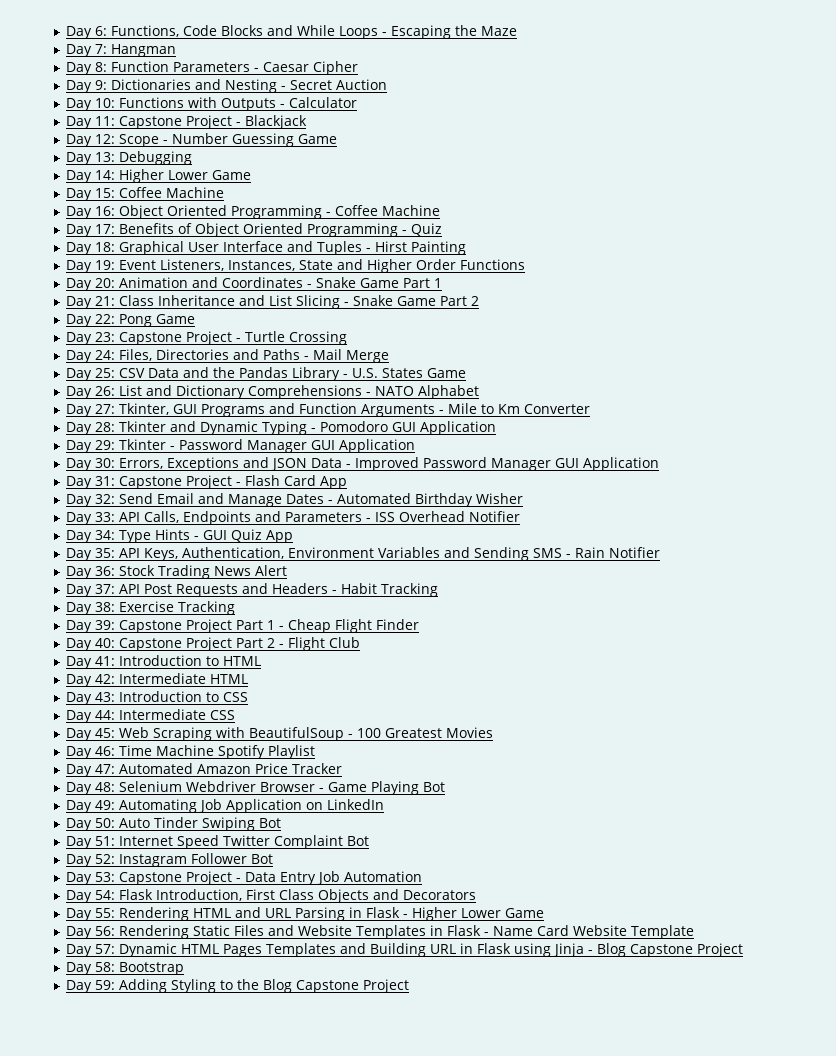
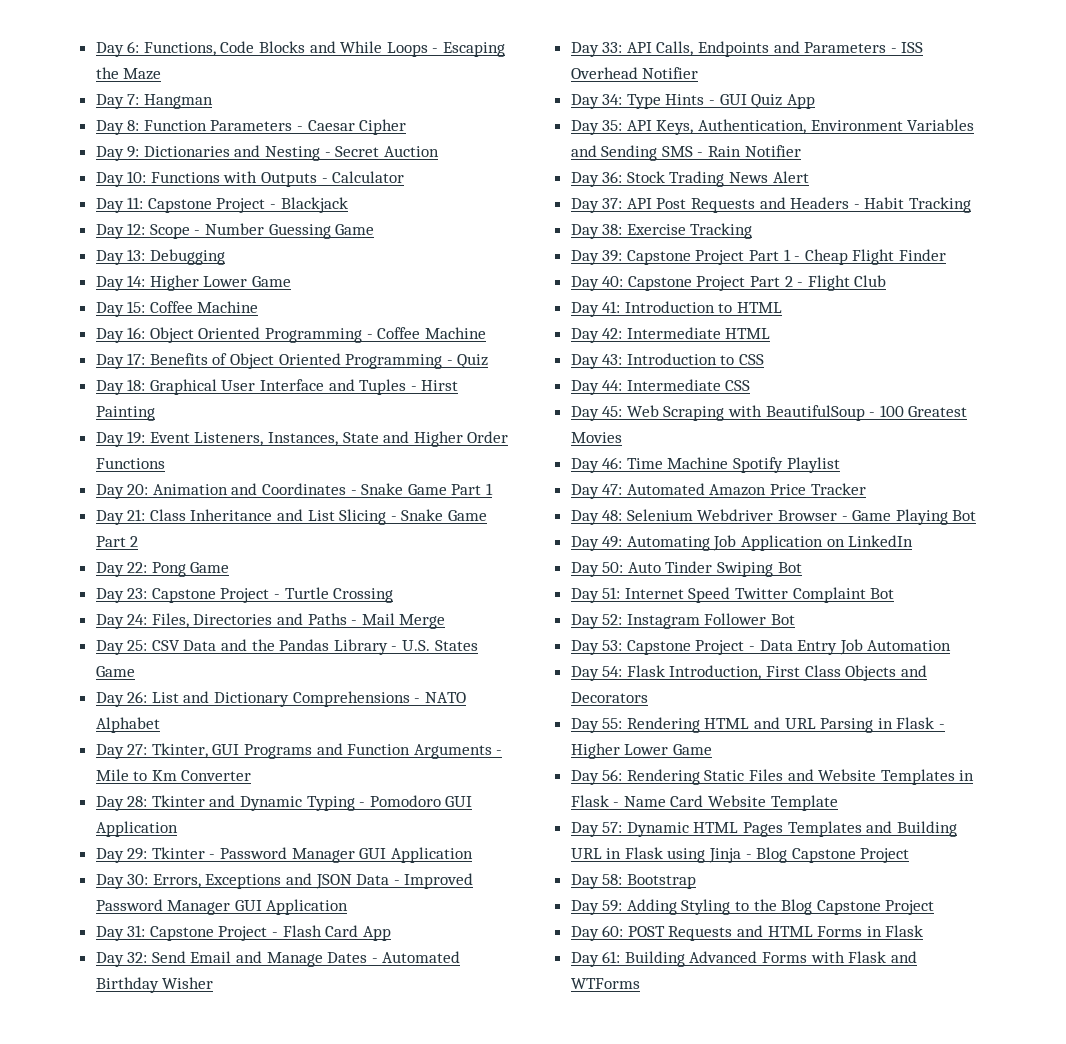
+ Day 60: POST Requests and HTML Forms in Flask
+ Day 61: Building Advanced Forms with Flask and WTForms

